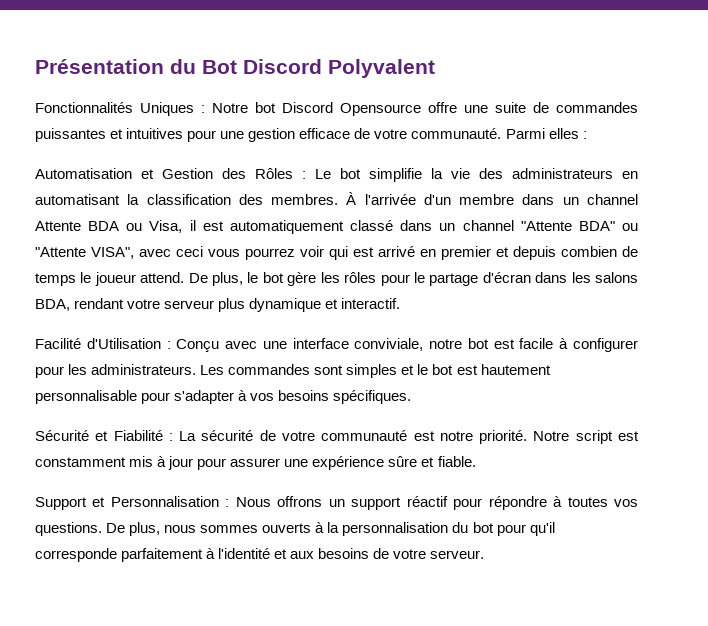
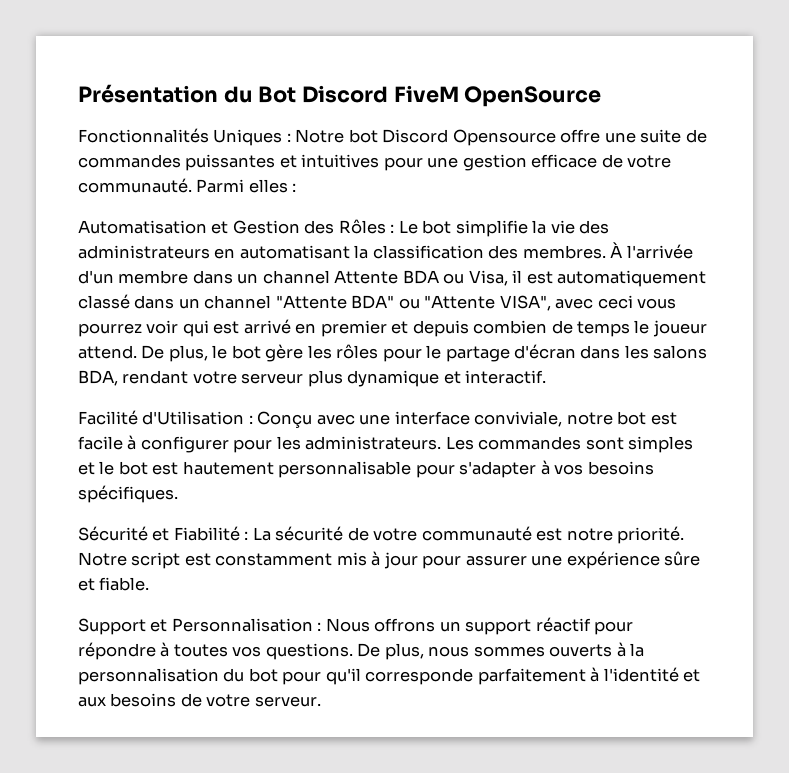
- Présentation du Bot Discord Polyvalent
+ Présentation du Bot Discord FiveM OpenSource

